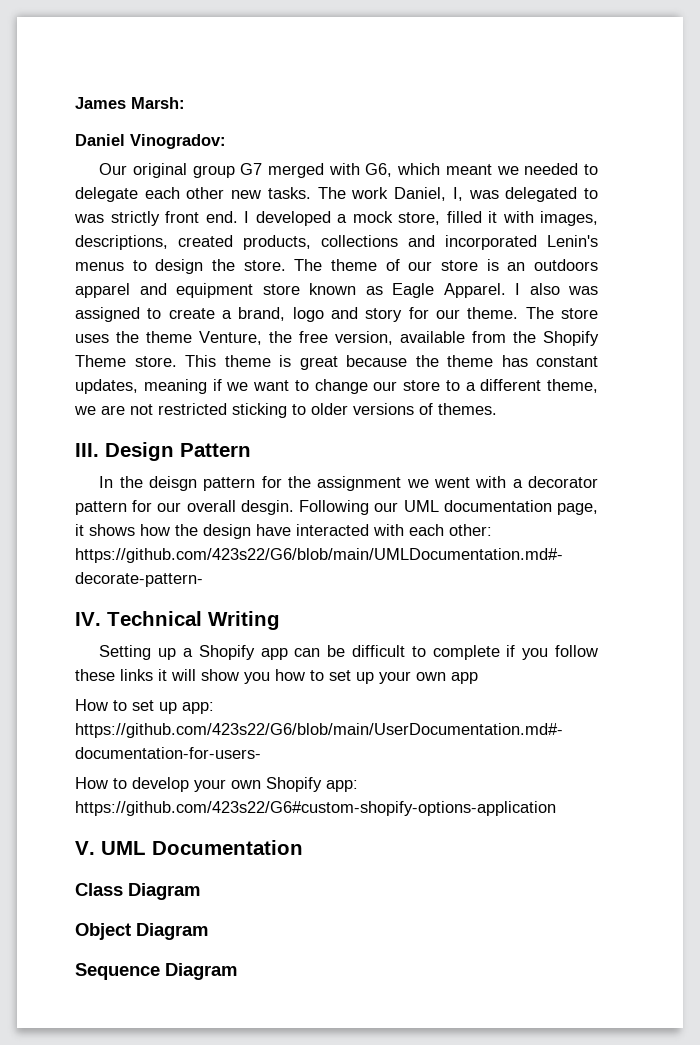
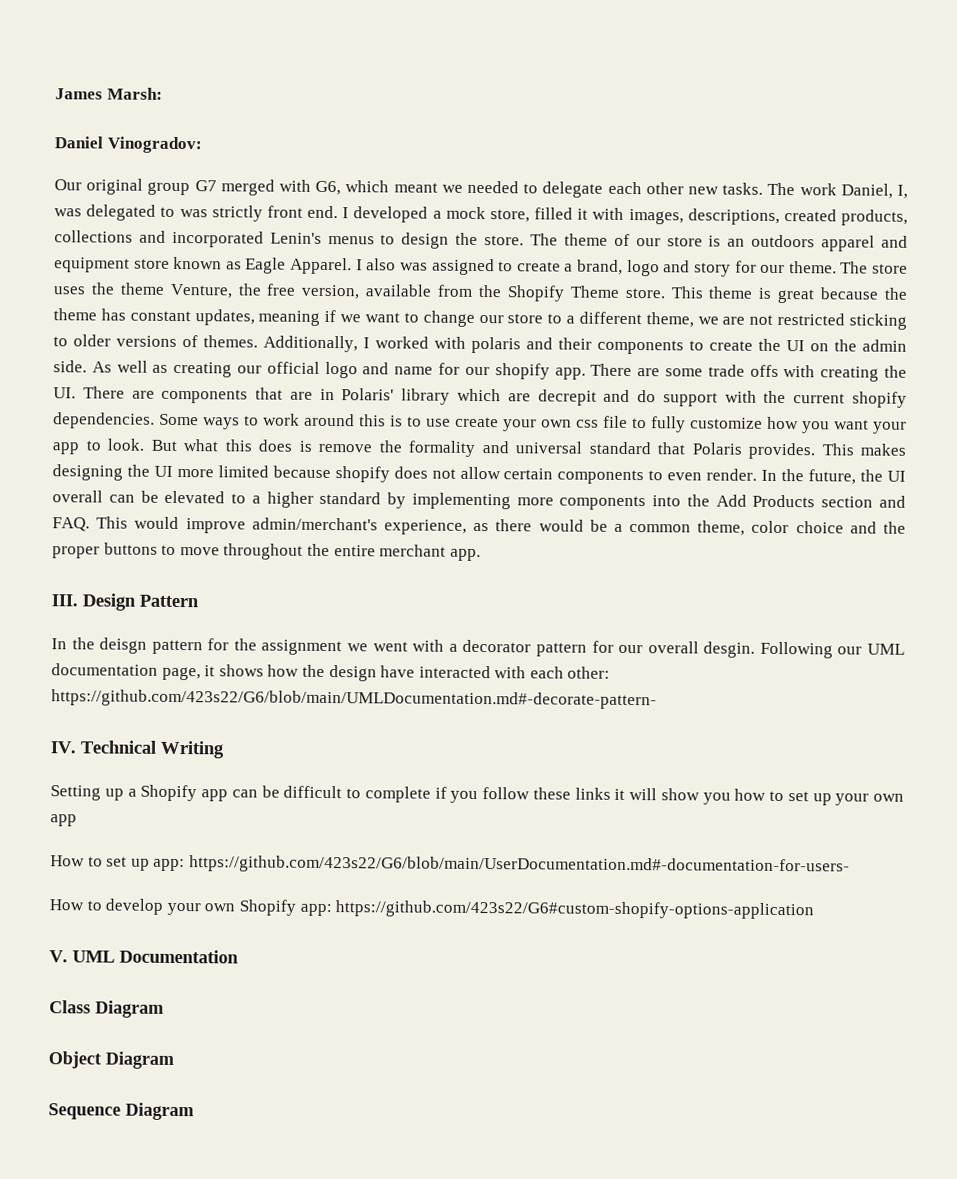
+ Additionally, I worked with polaris and their components to create the UI on the admin side. As well as creating our official logo and name for our shopify app. There are some trade offs with creating the UI. There are components that are in Polaris' library which are decrepit and do support with the current shopify dependencies. Some ways to work around this is to use create your own css file to fully customize how you want your app to look. But what this does is remove the formality and universal standard that Polaris provides. This makes designing the UI more limited because shopify does not allow certain components to even render. In the future, the UI overall can be elevated to a higher standard by implementing more components into the Add Products section and FAQ. This would improve admin/merchant's experience, as there would be a common theme, color choice and the proper buttons to move throughout the entire merchant app.

